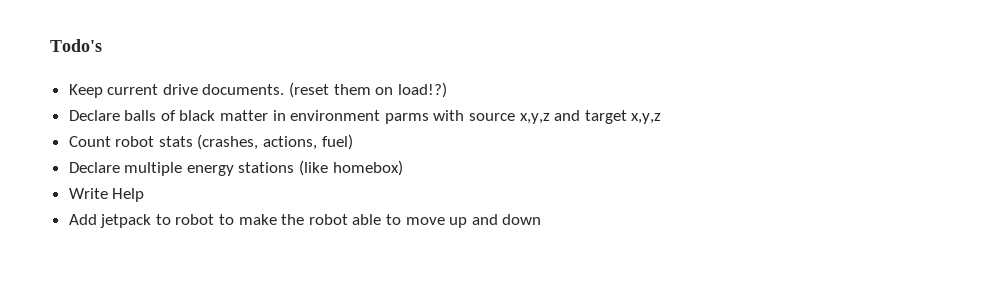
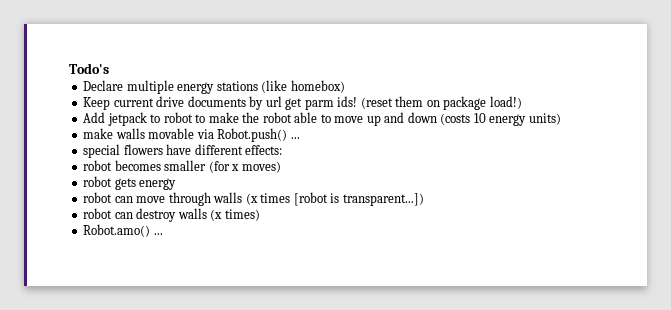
- Keep current drive documents. (reset them on load!?)
- Declare balls of black matter in environment parms with source x,y,z and target x,y,z
- Count robot stats (crashes, actions, fuel)
- Write Help
+ Keep current drive documents by url get parm ids! (reset them on package load!)
- Add jetpack to robot to make the robot able to move up and down
+ Add jetpack to robot to make the robot able to move up and down (costs 10 energy units)
+ make walls movable via Robot.push() ...
+ special flowers have different effects:
+ robot becomes smaller (for x moves)
+ robot gets energy
+ robot can move through walls (x times [robot is transparent...])
+ robot can destroy walls (x times)
+ Robot.amo() ...

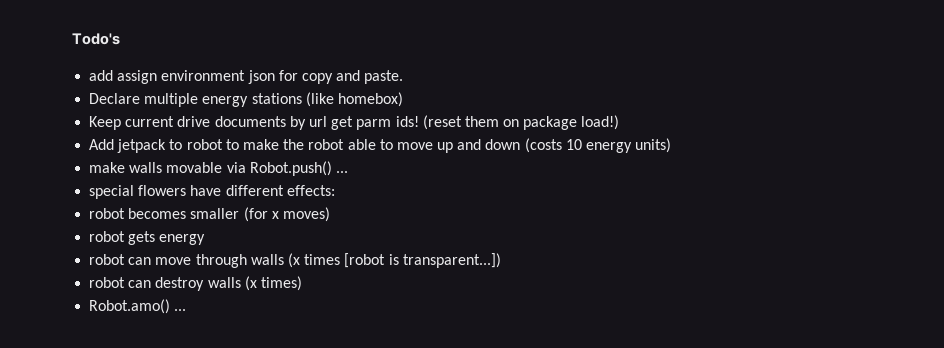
+ add assign environment json for copy and paste.

